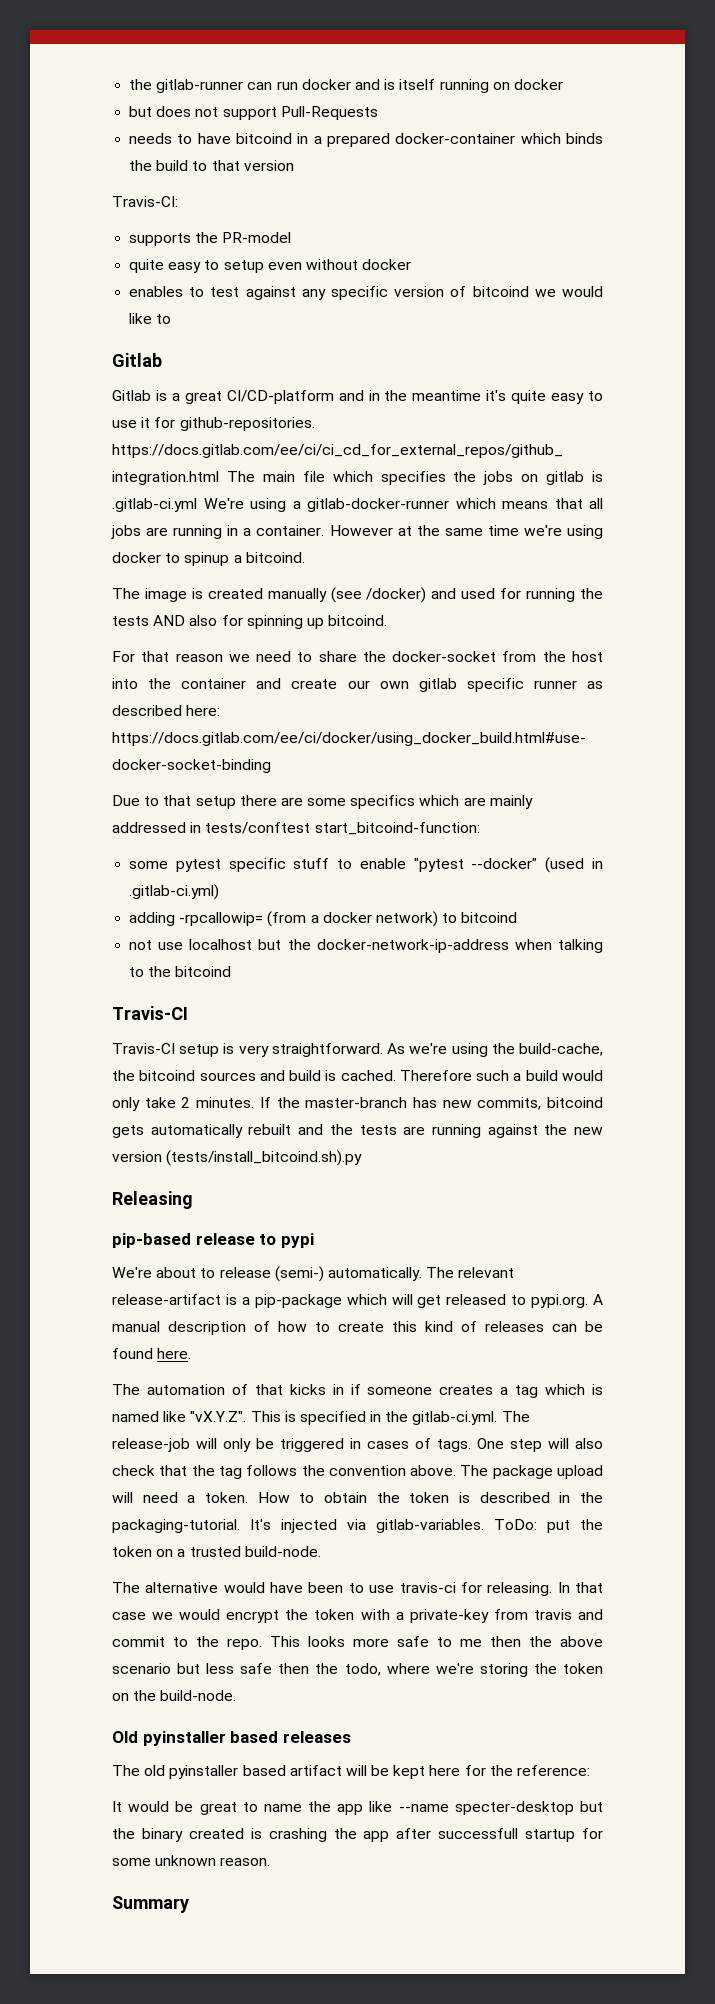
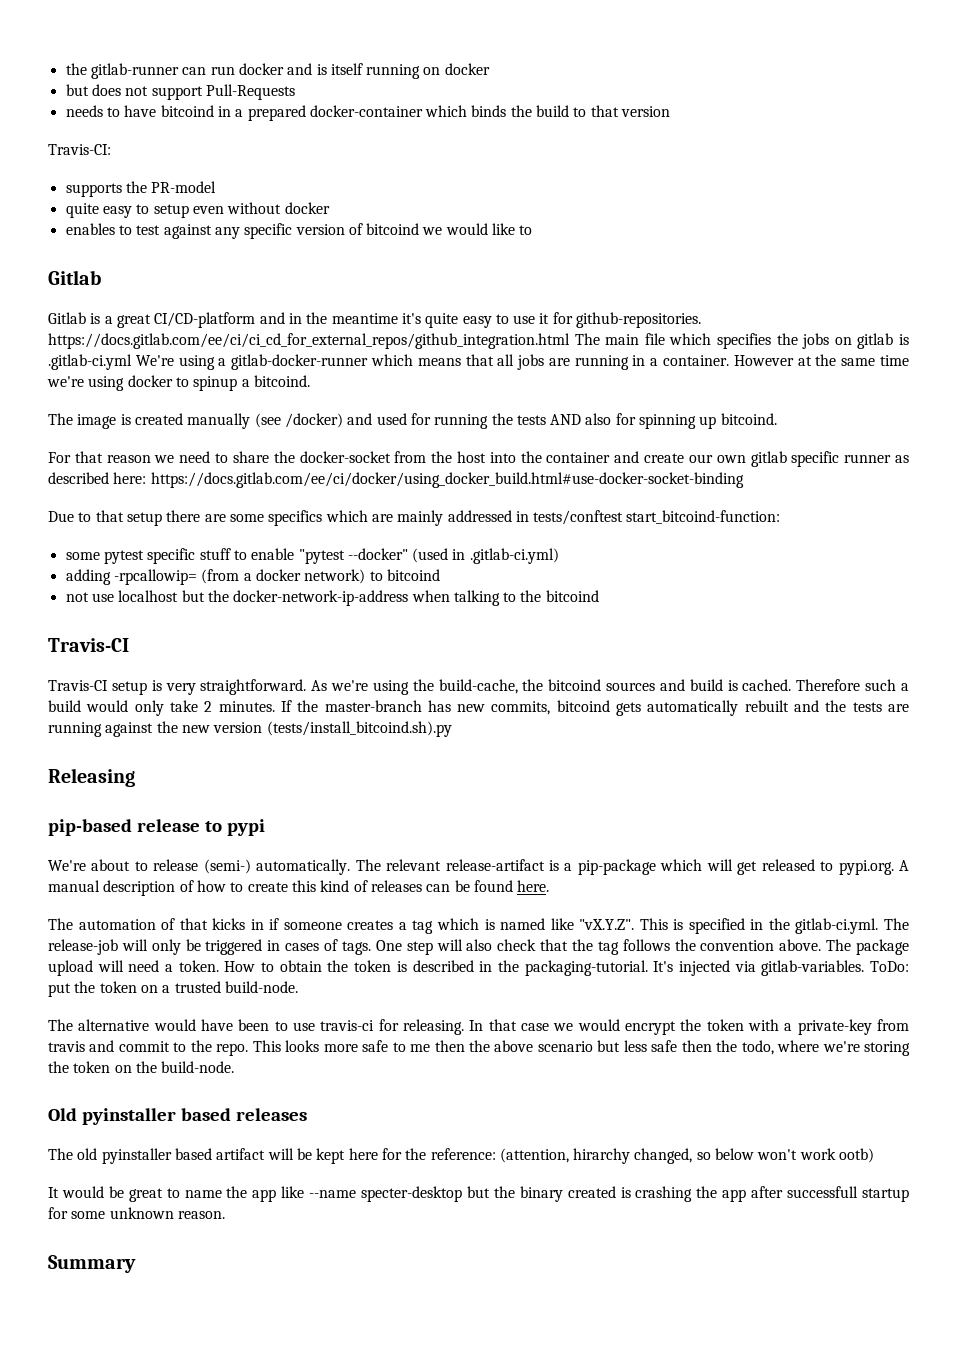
- The old pyinstaller based artifact will be kept here for the reference:
+ The old pyinstaller based artifact will be kept here for the reference: (attention, hirarchy changed, so below won't work ootb)

